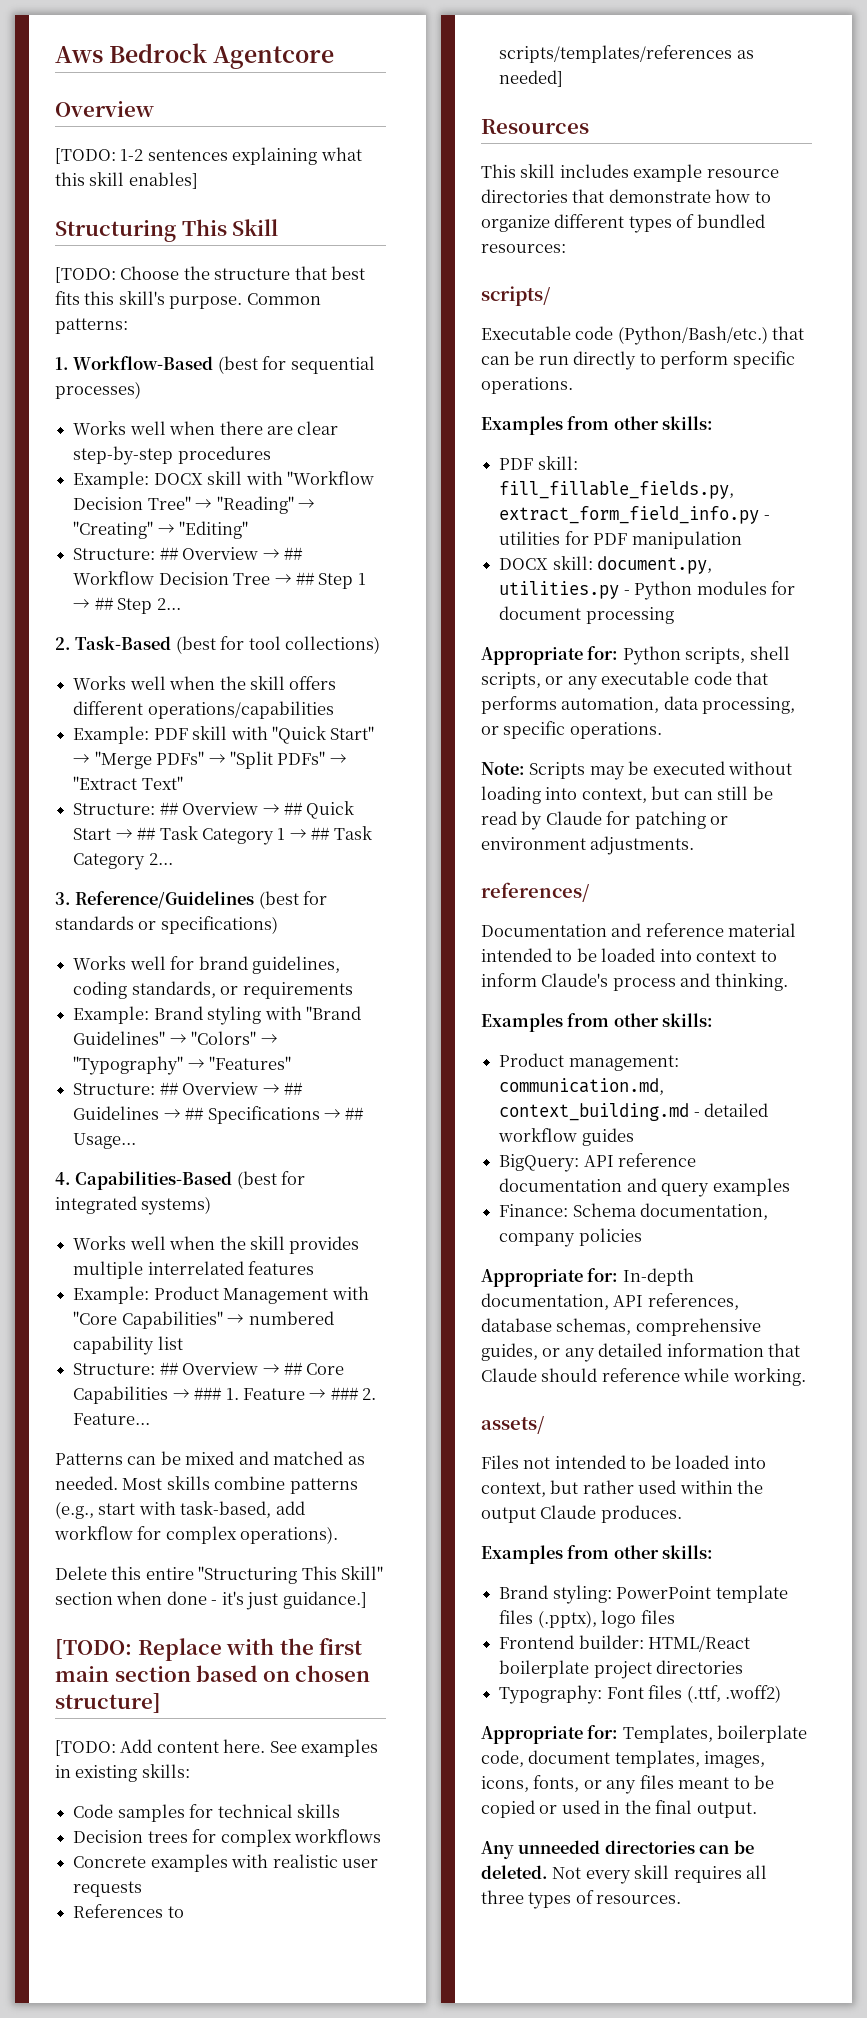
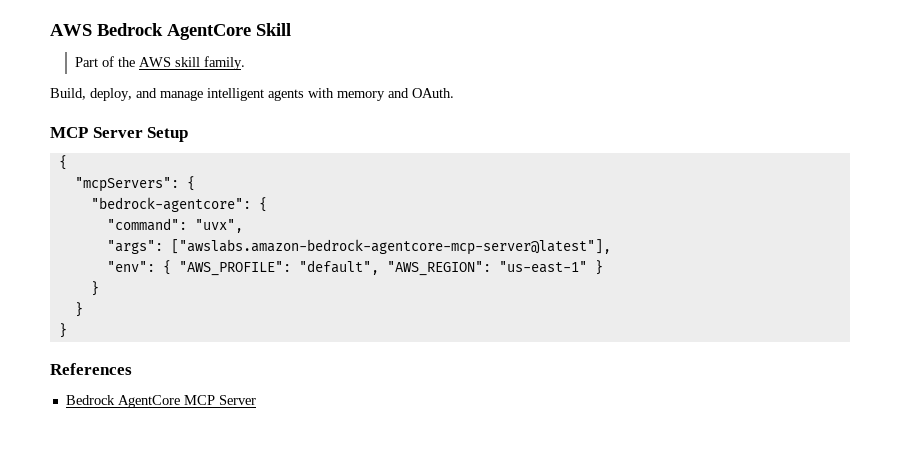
- Aws Bedrock Agentcore
- Overview
- [TODO: 1-2 sentences explaining what this skill enables]
- Structuring This Skill
- [TODO: Choose the structure that best fits this skill's purpose. Common patterns:
- 1. Workflow-Based (best for sequential processes)
- Works well when there are clear step-by-step procedures
- Example: DOCX skill with "Workflow Decision Tree" → "Reading" → "Creating" → "Editing"
- Structure: ## Overview → ## Workflow Decision Tree → ## Step 1 → ## Step 2...
- 2. Task-Based (best for tool collections)
- Works well when the skill offers different operations/capabilities
- Example: PDF skill with "Quick Start" → "Merge PDFs" → "Split PDFs" → "Extract Text"
- Structure: ## Overview → ## Quick Start → ## Task Category 1 → ## Task Category 2...
- 3. Reference/Guidelines (best for standards or specifications)
- Works well for brand guidelines, coding standards, or requirements
- Example: Brand styling with "Brand Guidelines" → "Colors" → "Typography" → "Features"
- Structure: ## Overview → ## Guidelines → ## Specifications → ## Usage...
- 4. Capabilities-Based (best for integrated systems)
- Works well when the skill provides multiple interrelated features
- Example: Product Management with "Core Capabilities" → numbered capability list
- Structure: ## Overview → ## Core Capabilities → ### 1. Feature → ### 2. Feature...
- Patterns can be mixed and matched as needed. Most skills combine patterns (e.g., start with task-based, add workflow for complex operations).
- Delete this entire "Structuring This Skill" section when done - it's just guidance.]
- [TODO: Replace with the first main section based on chosen structure]
- [TODO: Add content here. See examples in existing skills:
- Code samples for technical skills
- Decision trees for complex workflows
- Concrete examples with realistic user requests
- References to scripts/templates/references as needed]
- Resources
- This skill includes example resource directories that demonstrate how to organize different types of bundled resources:
- scripts/
- Executable code (Python/Bash/etc.) that can be run directly to perform specific operations.
- Examples from other skills:
- PDF skill: fill_fillable_fields.py, extract_form_field_info.py - utilities for PDF manipulation
- DOCX skill: document.py, utilities.py - Python modules for document processing
- Appropriate for: Python scripts, shell scripts, or any executable code that performs automation, data processing, or specific operations.
- Note: Scripts may be executed without loading into context, but can still be read by Claude for patching or environment adjustments.
- references/
- Documentation and reference material intended to be loaded into context to inform Claude's process and thinking.
- Examples from other skills:
- Product management: communication.md, context_building.md - detailed workflow guides
- BigQuery: API reference documentation and query examples
- Finance: Schema documentation, company policies
- Appropriate for: In-depth documentation, API references, database schemas, comprehensive guides, or any detailed information that Claude should reference while working.
- assets/
- Files not intended to be loaded into context, but rather used within the output Claude produces.
- Examples from other skills:
- Brand styling: PowerPoint template files (.pptx), logo files
- Frontend builder: HTML/React boilerplate project directories
- Typography: Font files (.ttf, .woff2)
- Appropriate for: Templates, boilerplate code, document templates, images, icons, fonts, or any files meant to be copied or used in the final output.
- Any unneeded directories can be deleted. Not every skill requires all three types of resources.
+ AWS Bedrock AgentCore Skill
+ Part of the AWS skill family.
+ Build, deploy, and manage intelligent agents with memory and OAuth.
+ MCP Server Setup
+ {
+ "mcpServers": {
+ "bedrock-agentcore": {
+ "command": "uvx",
+ "args": ["awslabs.amazon-bedrock-agentcore-mcp-server@latest"],
+ "env": { "AWS_PROFILE": "default", "AWS_REGION": "us-east-1" }
+ }
+ }
+ }
+ References
+ Bedrock AgentCore MCP Server

